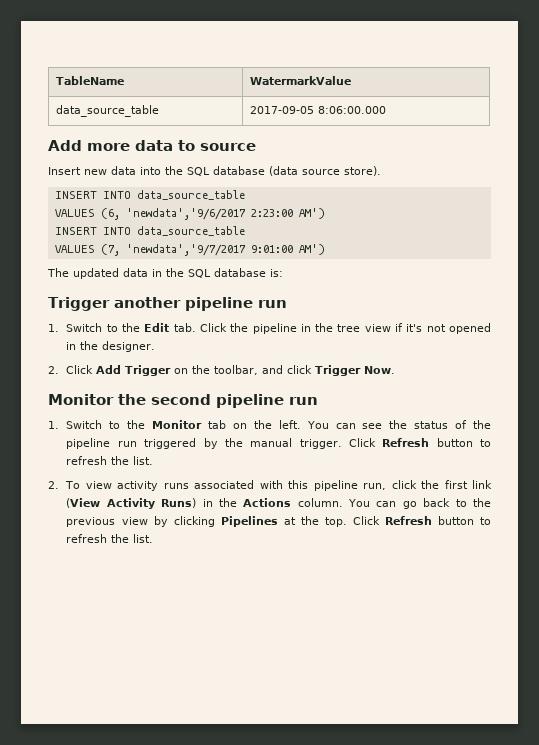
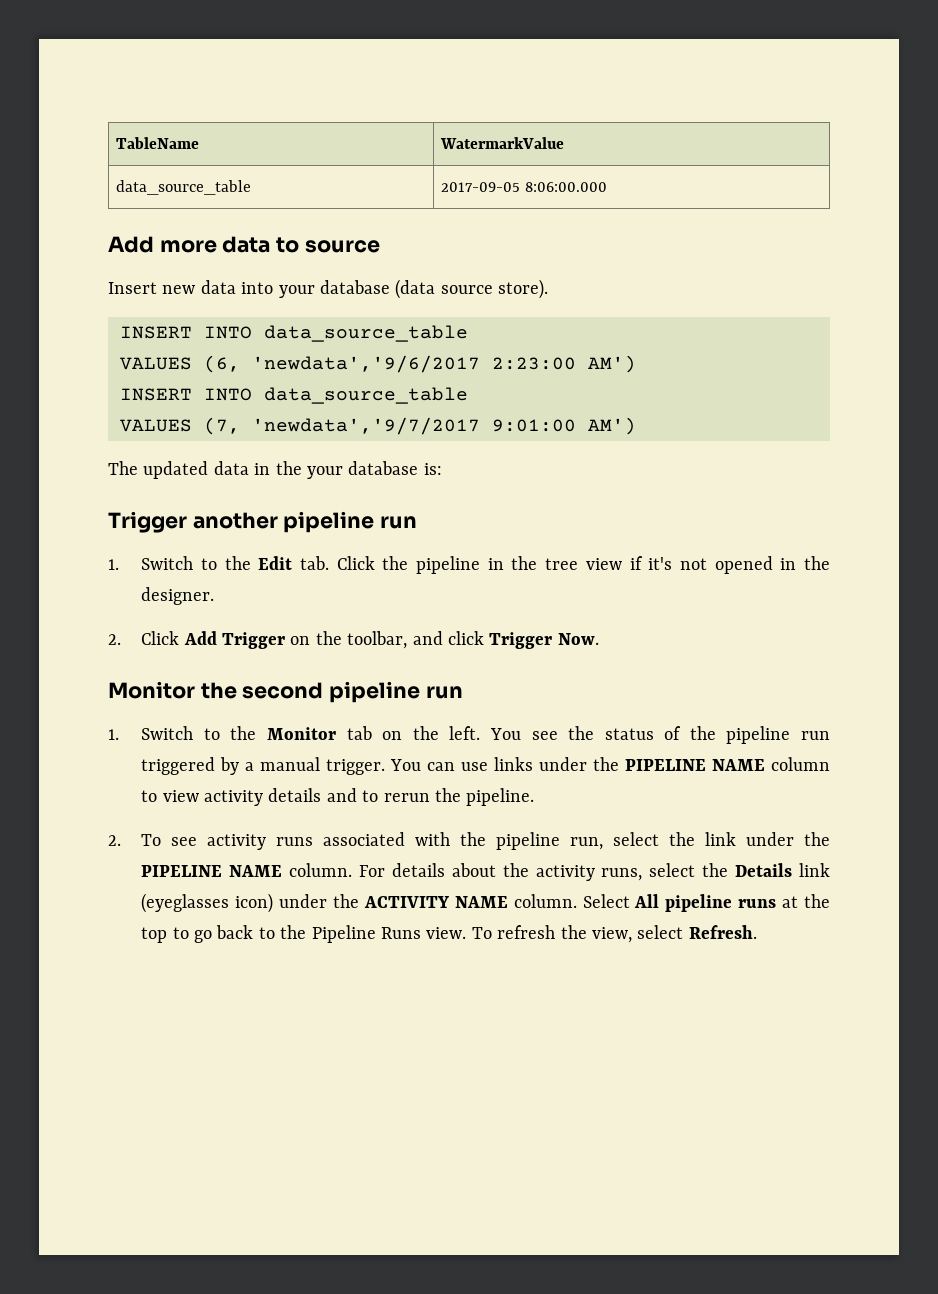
- Insert new data into the SQL database (data source store).
+ Insert new data into your database (data source store).
- The updated data in the SQL database is:
+ The updated data in the your database is:
- You can see the status of the pipeline run triggered by the manual trigger. Click Refresh button to refresh the list.
+ You see the status of the pipeline run triggered by a manual trigger. You can use links under the PIPELINE NAME column to view activity details and to rerun the pipeline.
- 2. To view activity runs associated with this pipeline run, click the first link (View Activity Runs) in the Actions column. You can go back to the previous view by clicking Pipelines at the top. Click Refresh button to refresh the list.
+ 2. To see activity runs associated with the pipeline run, select the link under the PIPELINE NAME column. For details about the activity runs, select the Details link (eyeglasses icon) under the ACTIVITY NAME column. Select All pipeline runs at the top to go back to the Pipeline Runs view. To refresh the view, select Refresh.

